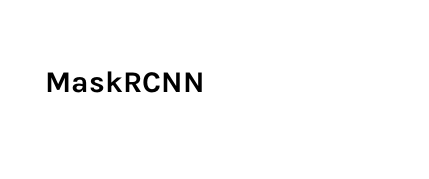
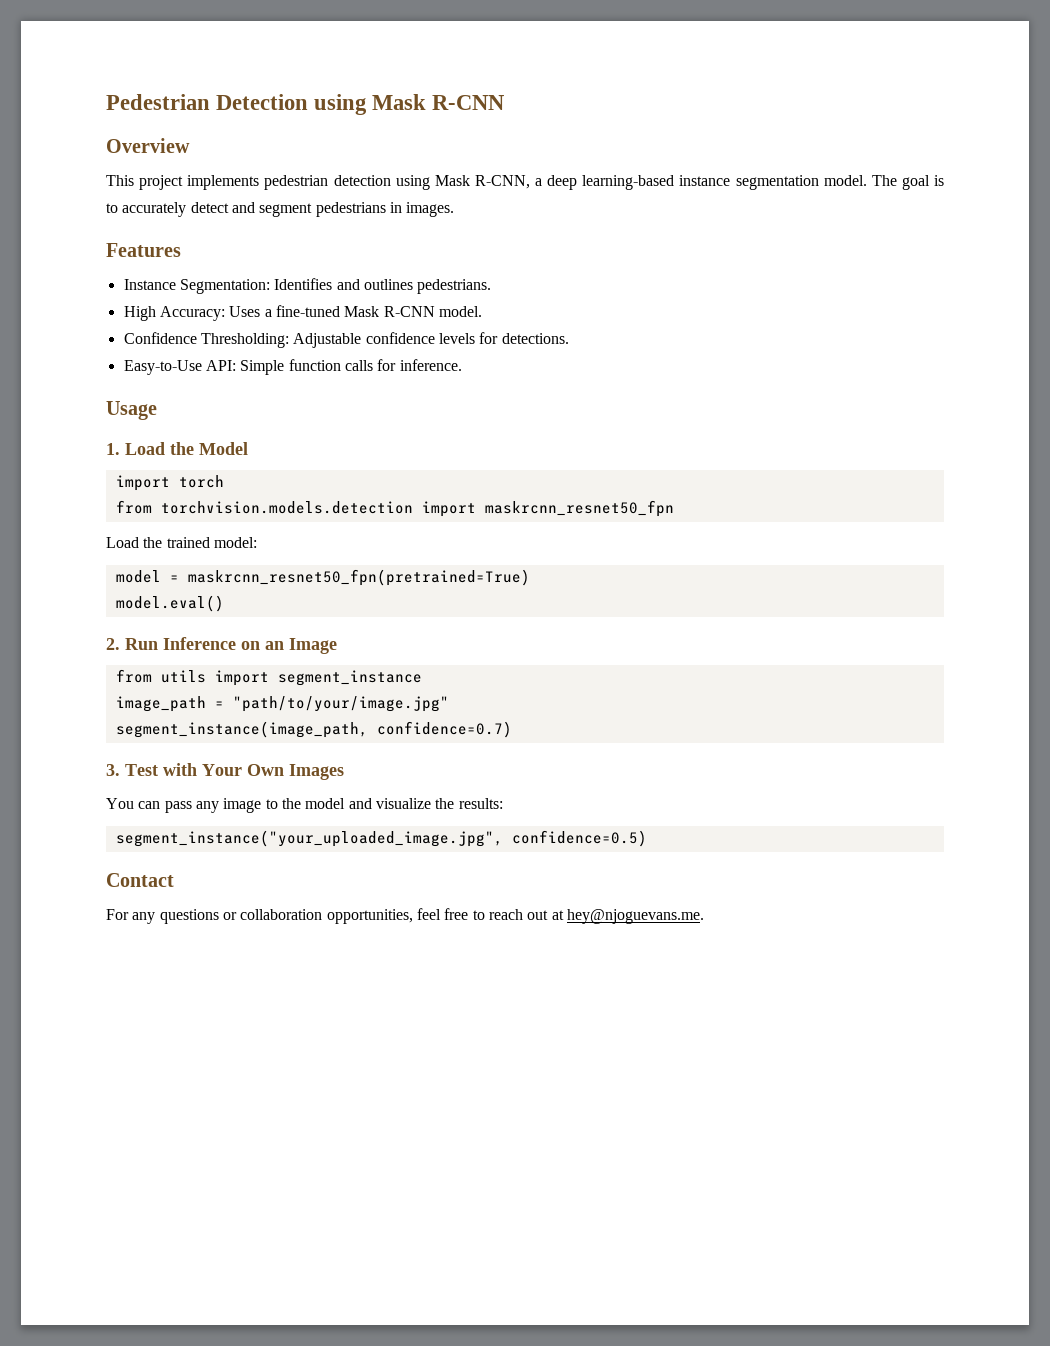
- MaskRCNN
+ Pedestrian Detection using Mask R-CNN
+ Overview
+ This project implements pedestrian detection using Mask R-CNN, a deep learning-based instance segmentation model. The goal is to accurately detect and segment pedestrians in images.
+ Features
+ Instance Segmentation: Identifies and outlines pedestrians.
+ High Accuracy: Uses a fine-tuned Mask R-CNN model.
+ Confidence Thresholding: Adjustable confidence levels for detections.
+ Easy-to-Use API: Simple function calls for inference.
+ Usage
+ 1. Load the Model
+ import torch
+ from torchvision.models.detection import maskrcnn_resnet50_fpn
+ Load the trained model:
+ model = maskrcnn_resnet50_fpn(pretrained=True)
+ model.eval()
+ 2. Run Inference on an Image
+ from utils import segment_instance
+ image_path = "path/to/your/image.jpg"
+ segment_instance(image_path, confidence=0.7)
+ 3. Test with Your Own Images
+ You can pass any image to the model and visualize the results:
+ segment_instance("your_uploaded_image.jpg", confidence=0.5)
+ Contact
+ For any questions or collaboration opportunities, feel free to reach out at hey@njoguevans.me.

